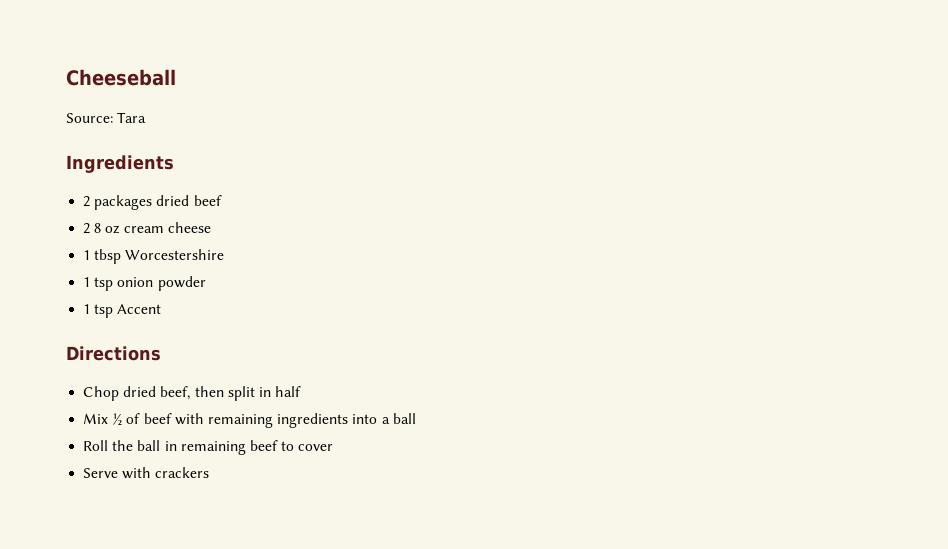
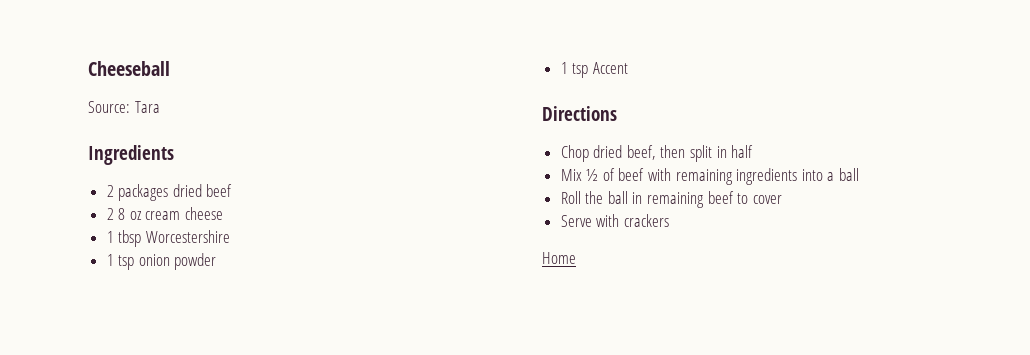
+ Home

